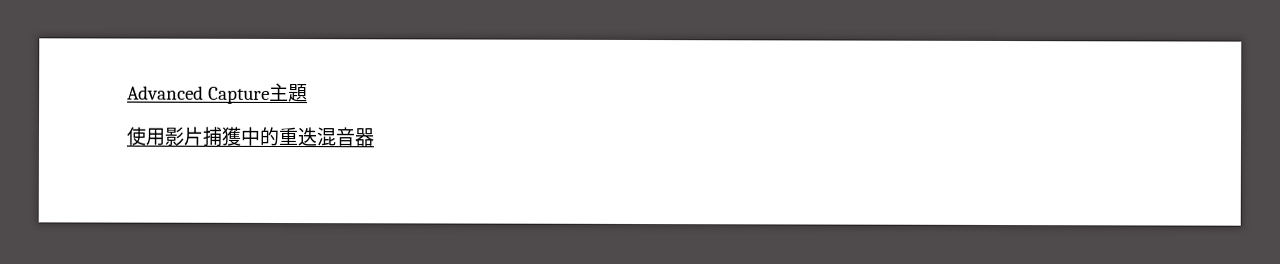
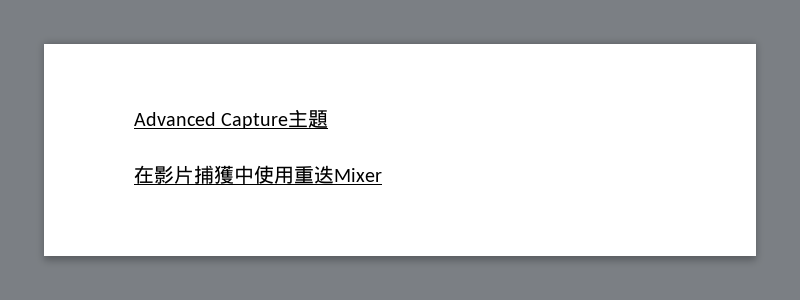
- 使用影片捕獲中的重迭混音器
+ 在影片捕獲中使用重迭Mixer

